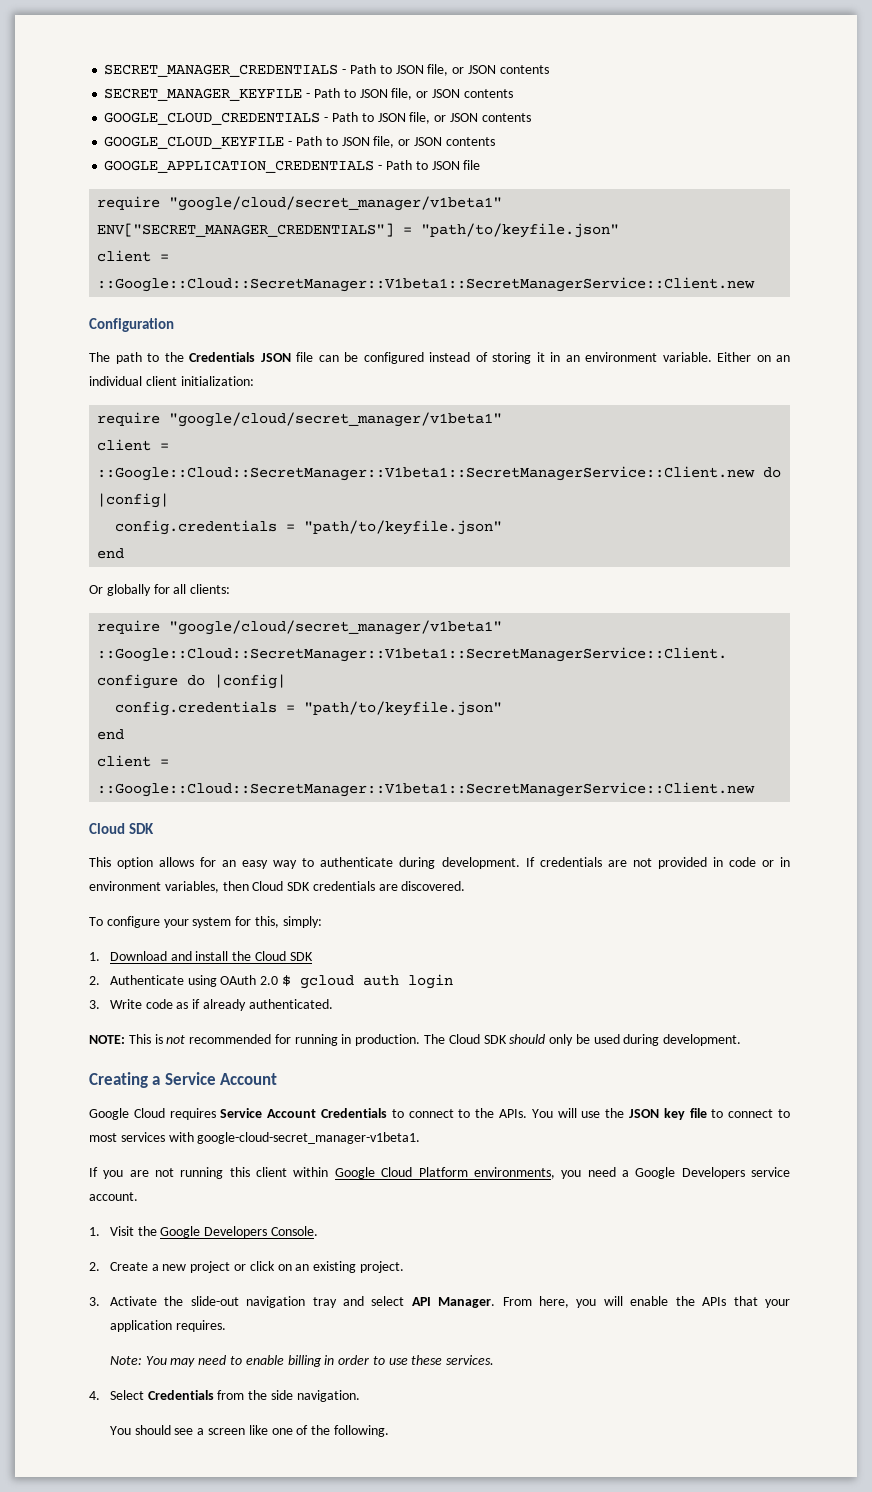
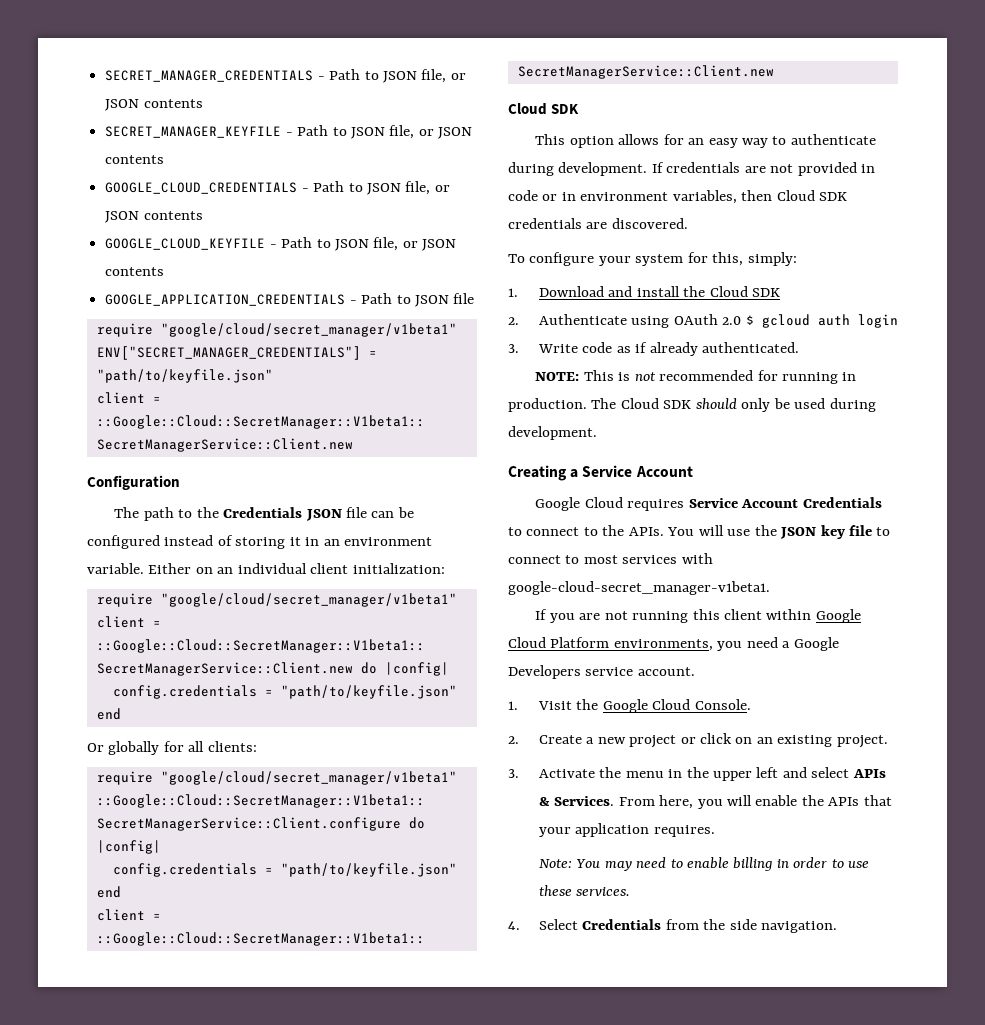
- 1. Visit the Google Developers Console.
+ 1. Visit the Google Cloud Console.
- 3. Activate the slide-out navigation tray and select API Manager.
+ 3. Activate the menu in the upper left and select APIs & Services.
- You should see a screen like one of the following.

